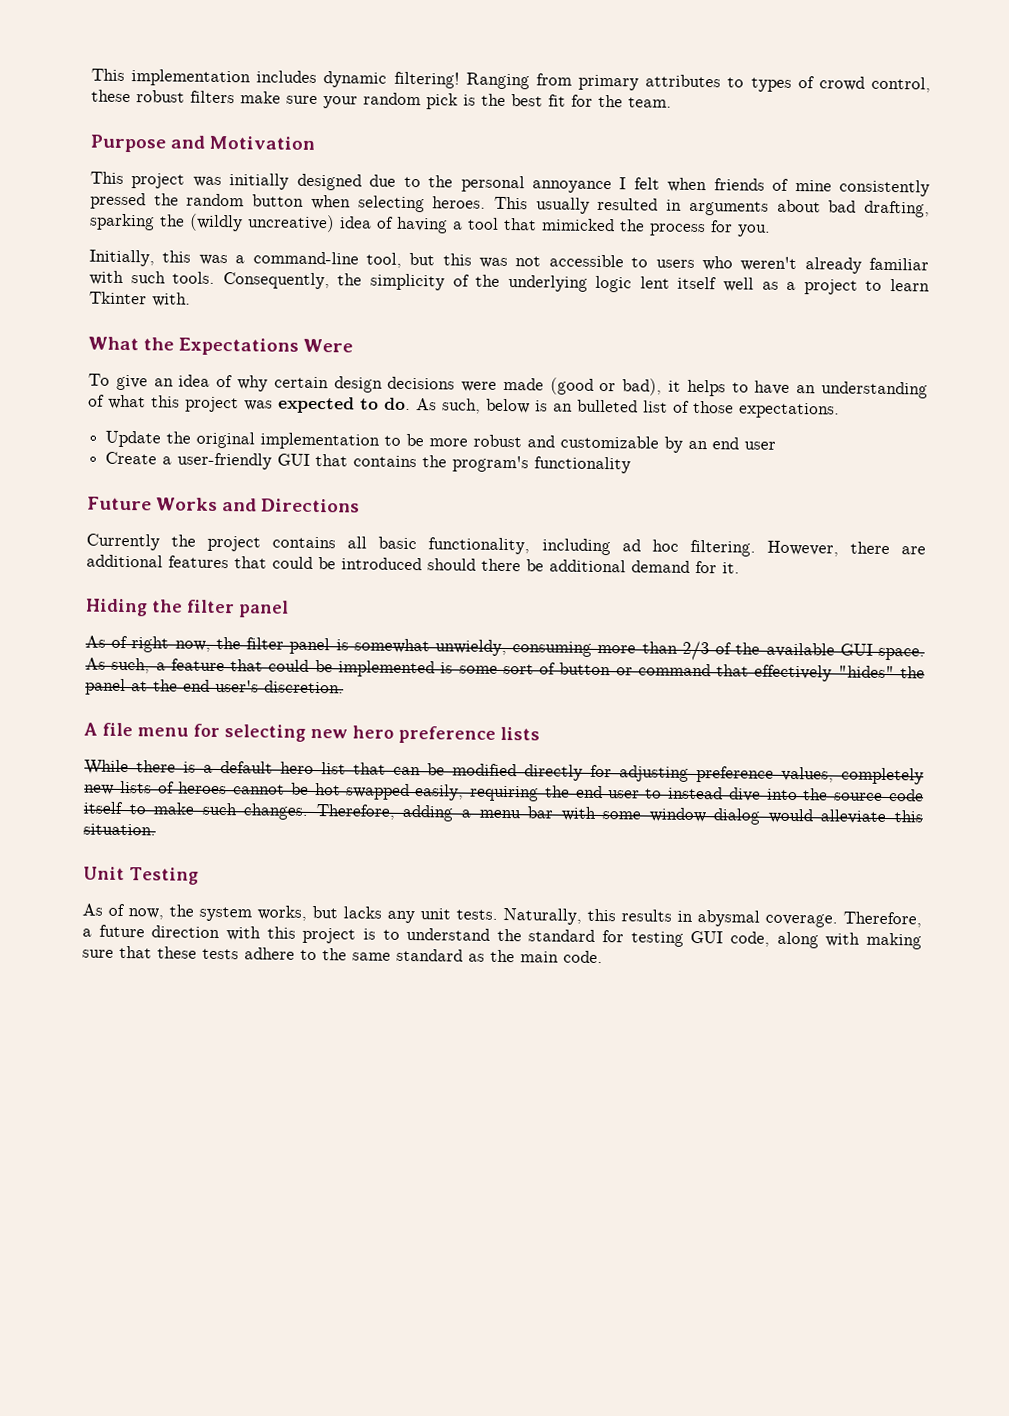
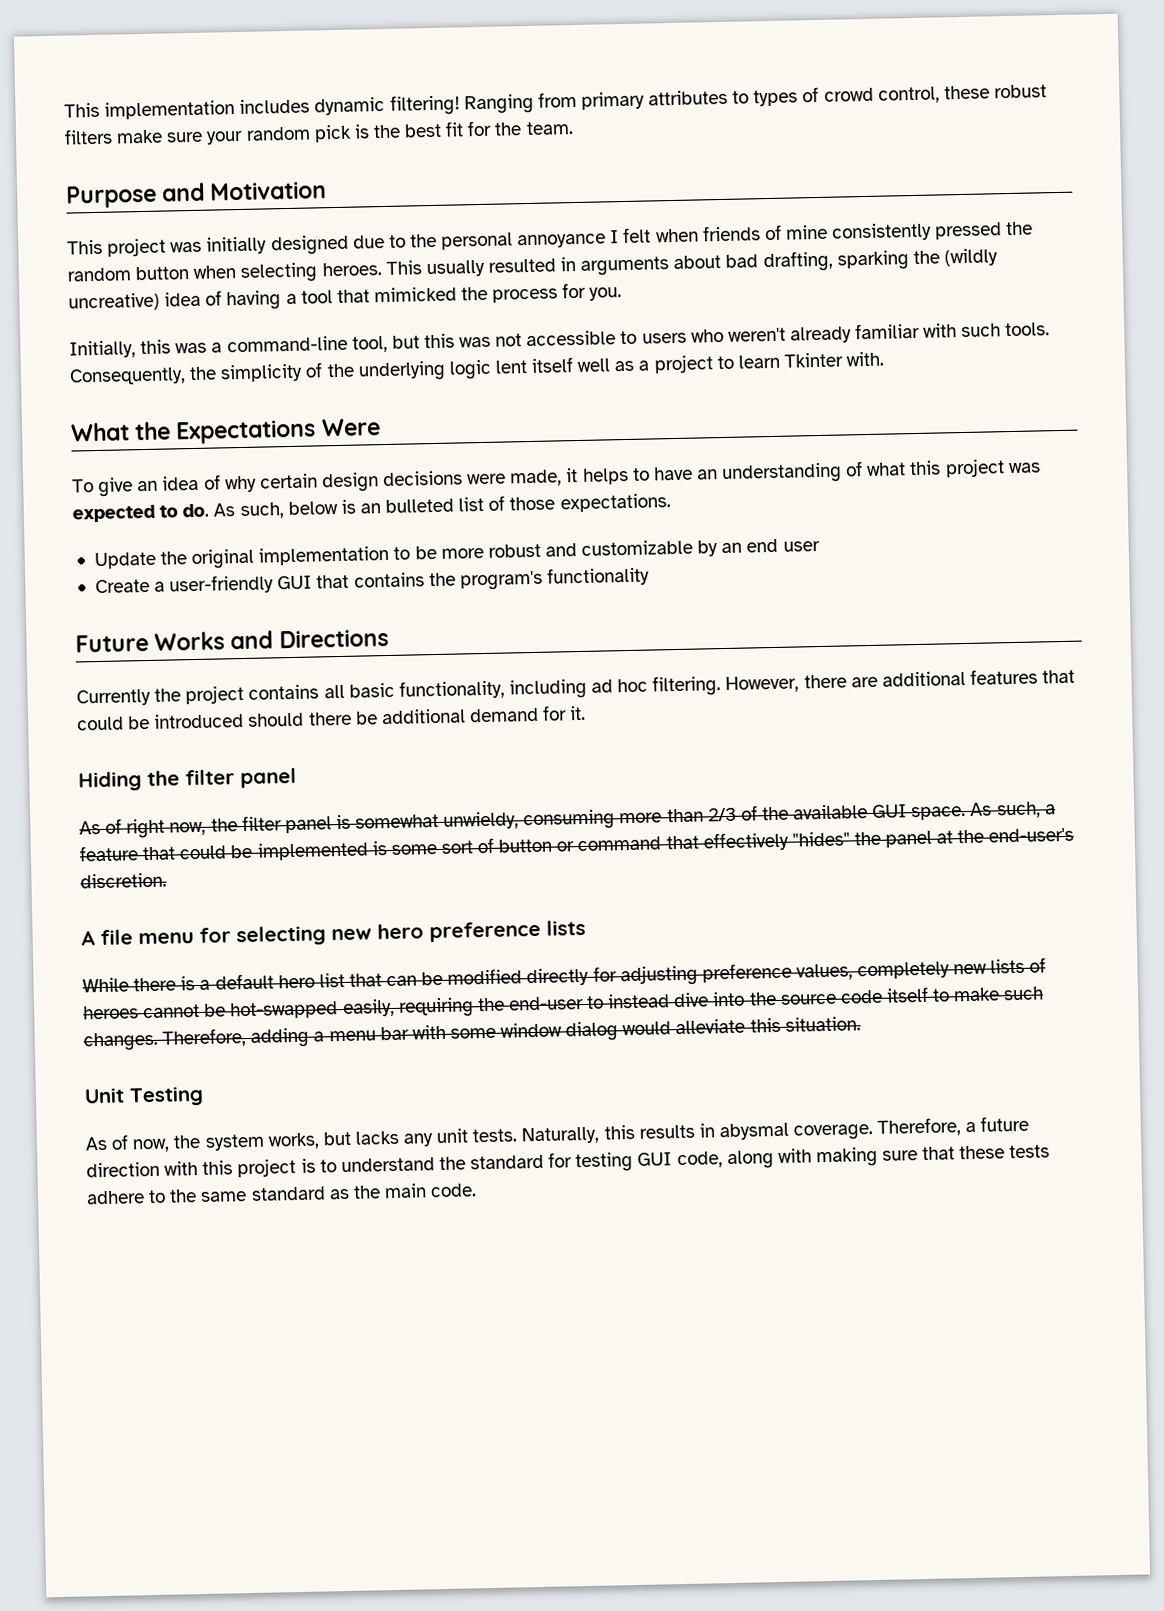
- To give an idea of why certain design decisions were made (good or bad), it helps to have an understanding of what this project was expected to do.
+ To give an idea of why certain design decisions were made, it helps to have an understanding of what this project was expected to do.

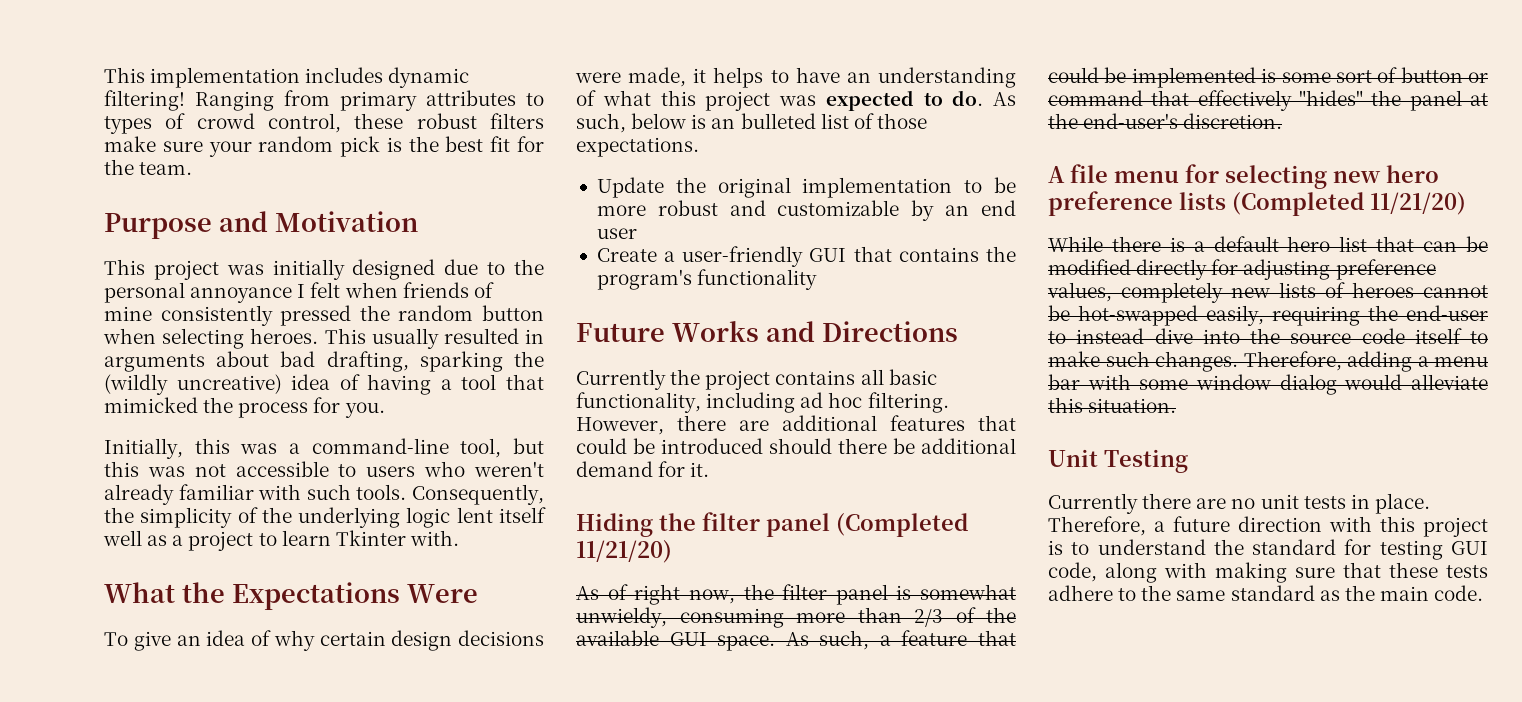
- Hiding the filter panel
+ Hiding the filter panel (Completed 11/21/20)
- A file menu for selecting new hero preference lists
+ A file menu for selecting new hero preference lists (Completed 11/21/20)
- As of now, the system works, but lacks any unit tests. Naturally, this results in abysmal coverage.
+ Currently there are no unit tests in place.

